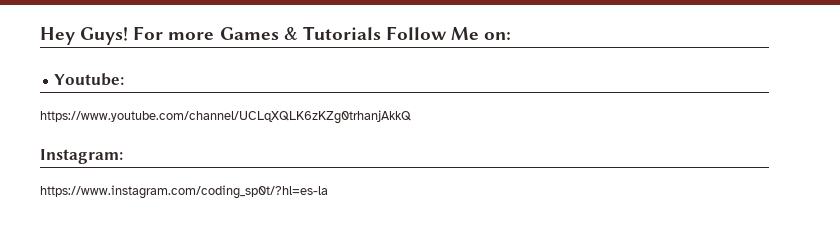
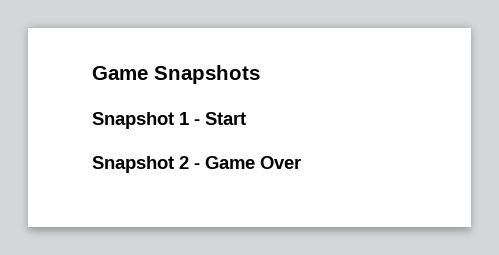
- Hey Guys! For more Games & Tutorials Follow Me on:
- Youtube:
- https://www.youtube.com/channel/UCLqXQLK6zKZg0trhanjAkkQ
- Instagram:
- https://www.instagram.com/coding_sp0t/?hl=es-la
+ Game Snapshots
+ Snapshot 1 - Start
+ Snapshot 2 - Game Over

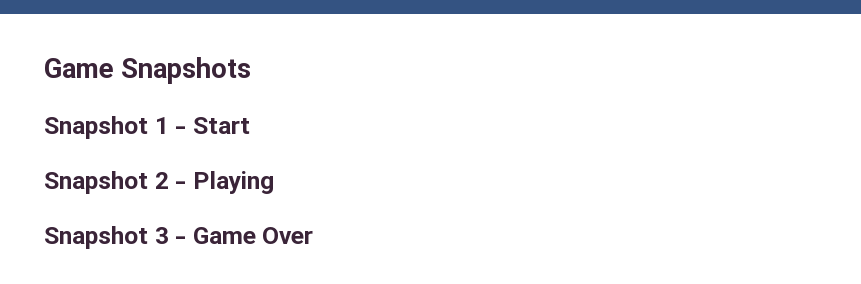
- Snapshot 2 - Game Over
+ Snapshot 2 - Playing
+ Snapshot 3 - Game Over

